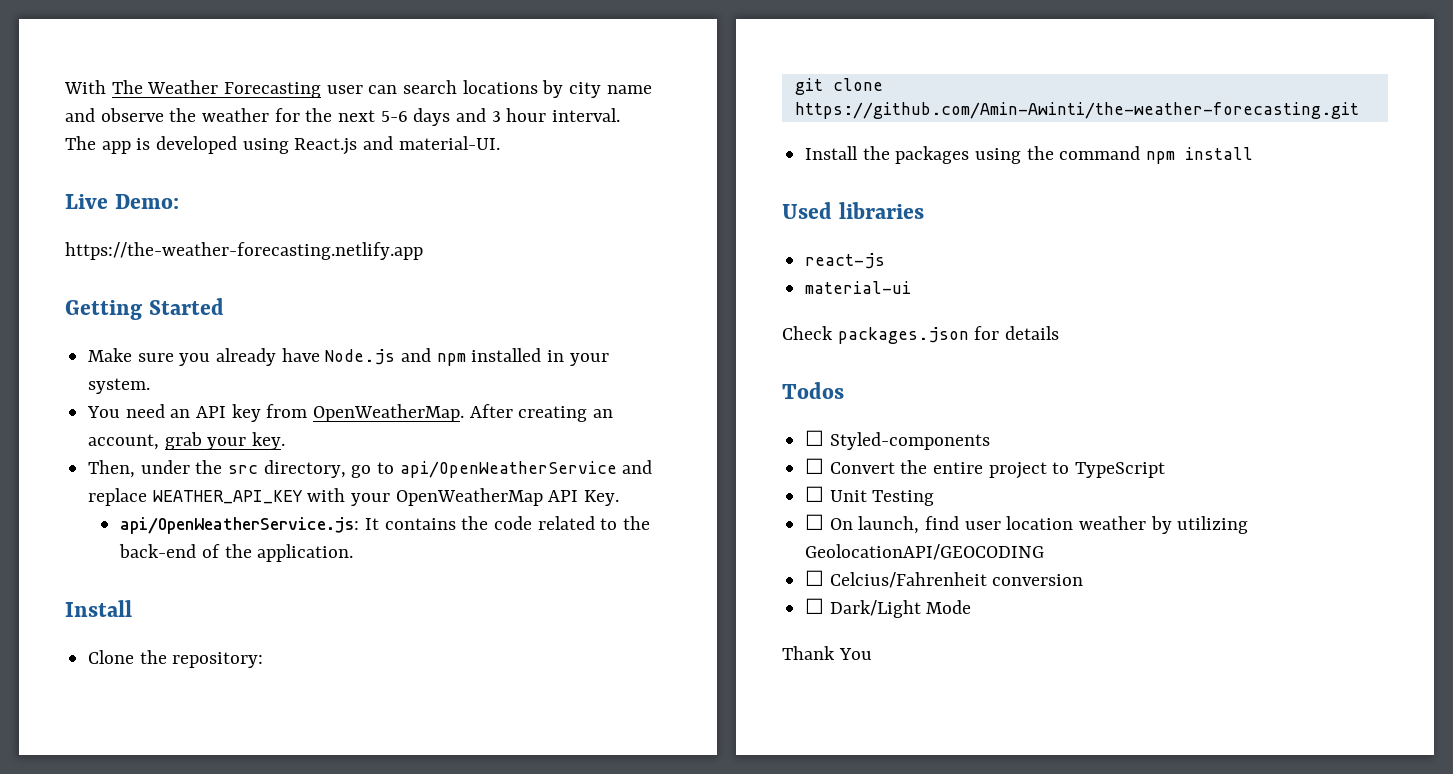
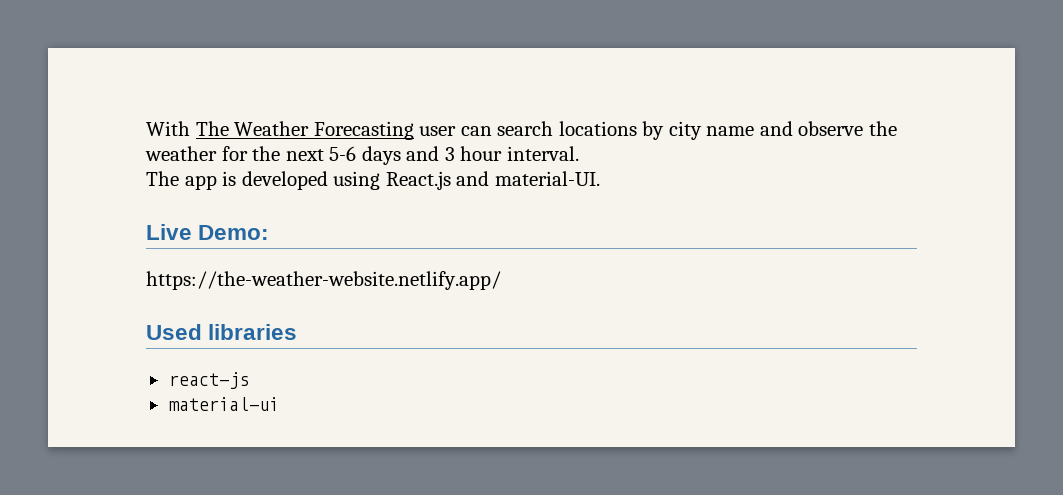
- https://the-weather-forecasting.netlify.app
- Getting Started
- Make sure you already have Node.js and npm installed in your system.
- You need an API key from OpenWeatherMap. After creating an account, grab your key.
- Then, under the src directory, go to api/OpenWeatherService and replace WEATHER_API_KEY with your OpenWeatherMap API Key.
- api/OpenWeatherService.js: It contains the code related to the back-end of the application.
- Install
- Clone the repository:
- git clone https://github.com/Amin-Awinti/the-weather-forecasting.git
- Install the packages using the command npm install
+ https://the-weather-website.netlify.app/
  Used libraries
  react-js
  material-ui
- Check packages.json for details
- Todos
- ☐ Styled-components
- ☐ Convert the entire project to TypeScript
- ☐ Unit Testing
- ☐ On launch, find user location weather by utilizing GeolocationAPI/GEOCODING
- ☐ Celcius/Fahrenheit conversion
- ☐ Dark/Light Mode
- Thank You

